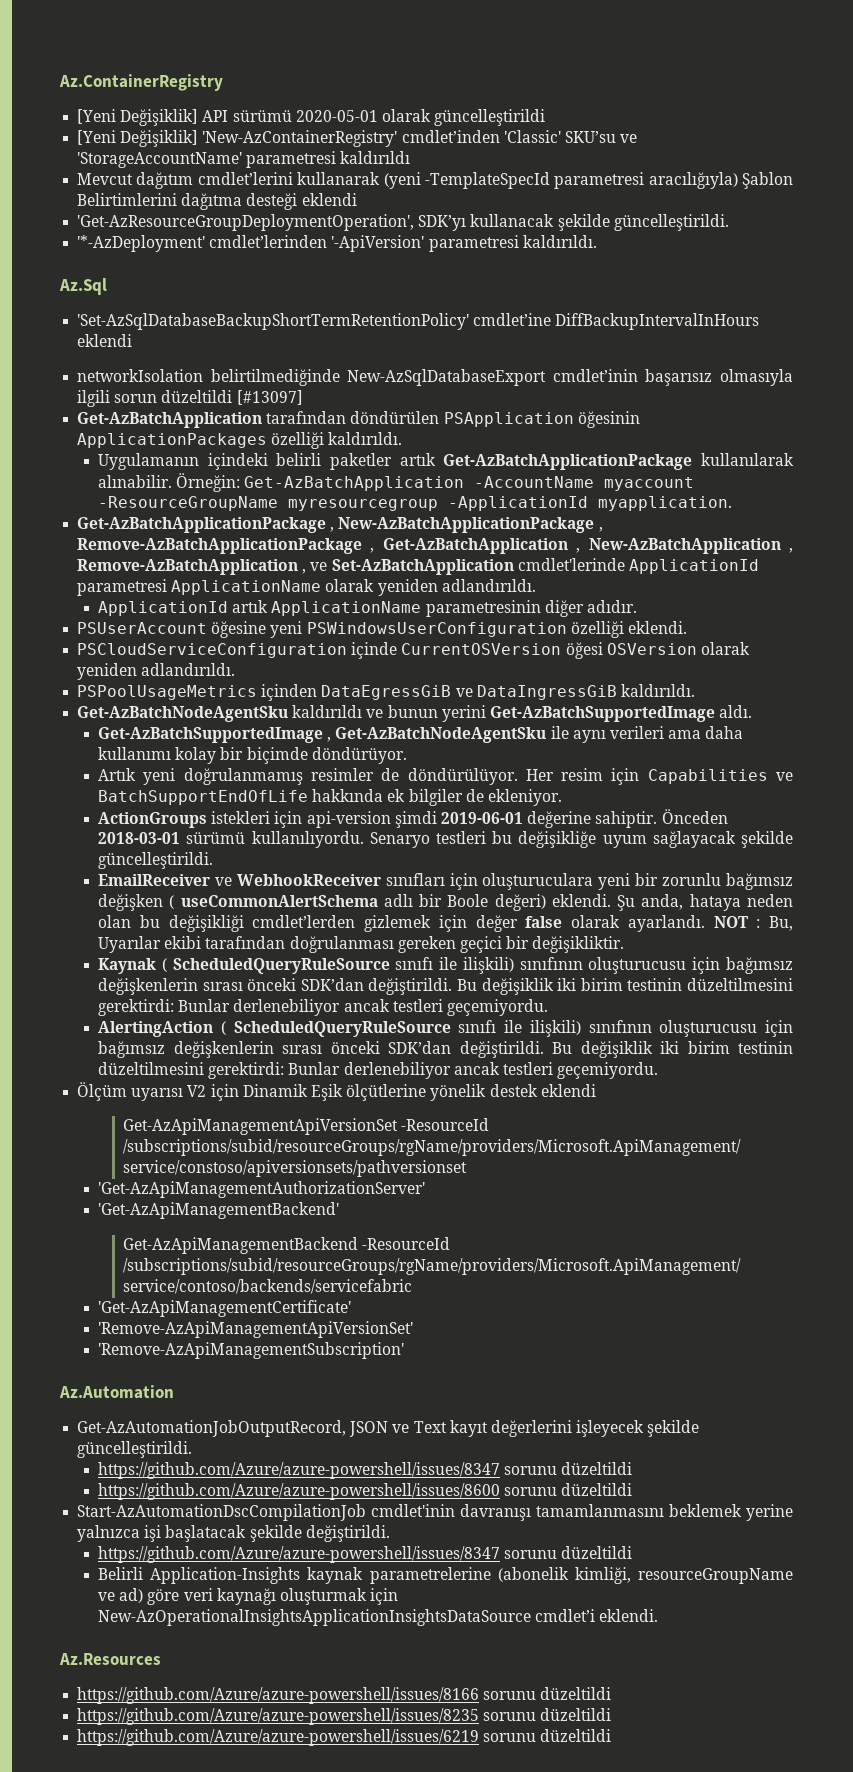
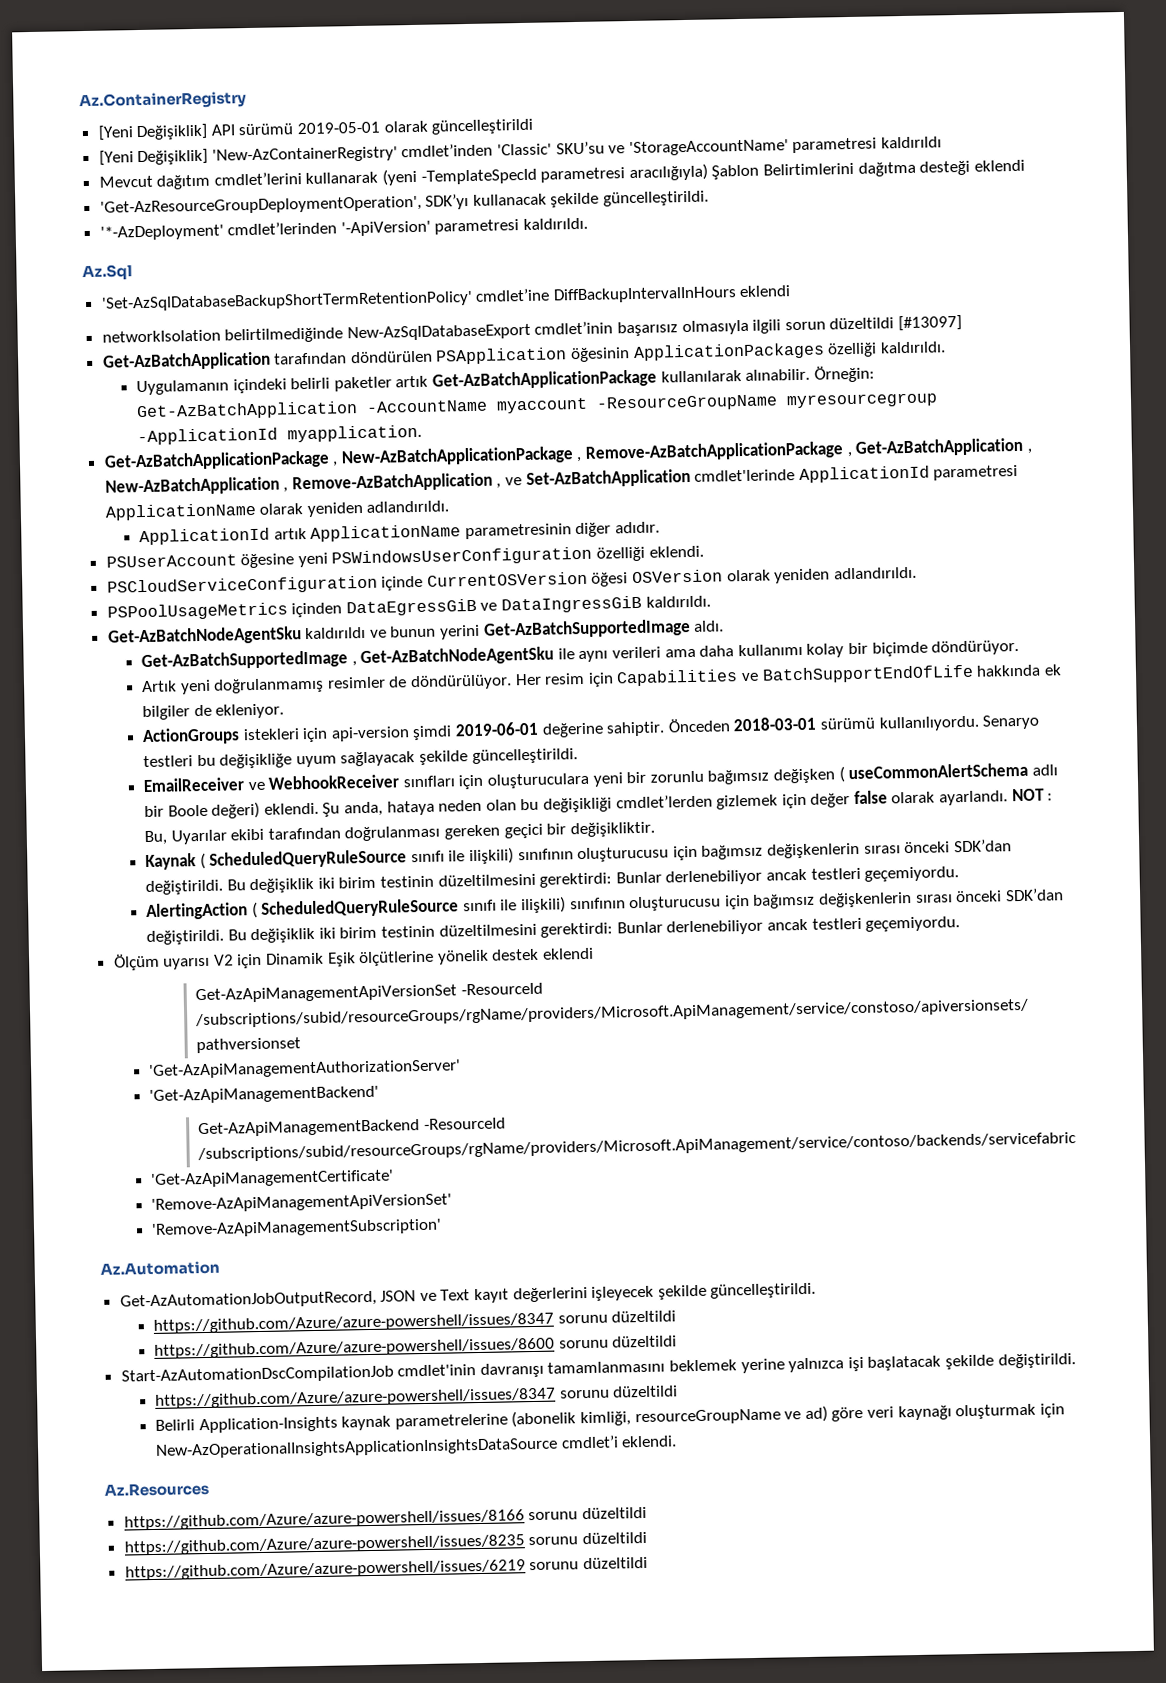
- [Yeni Değişiklik] API sürümü 2020-05-01 olarak güncelleştirildi
+ [Yeni Değişiklik] API sürümü 2019-05-01 olarak güncelleştirildi

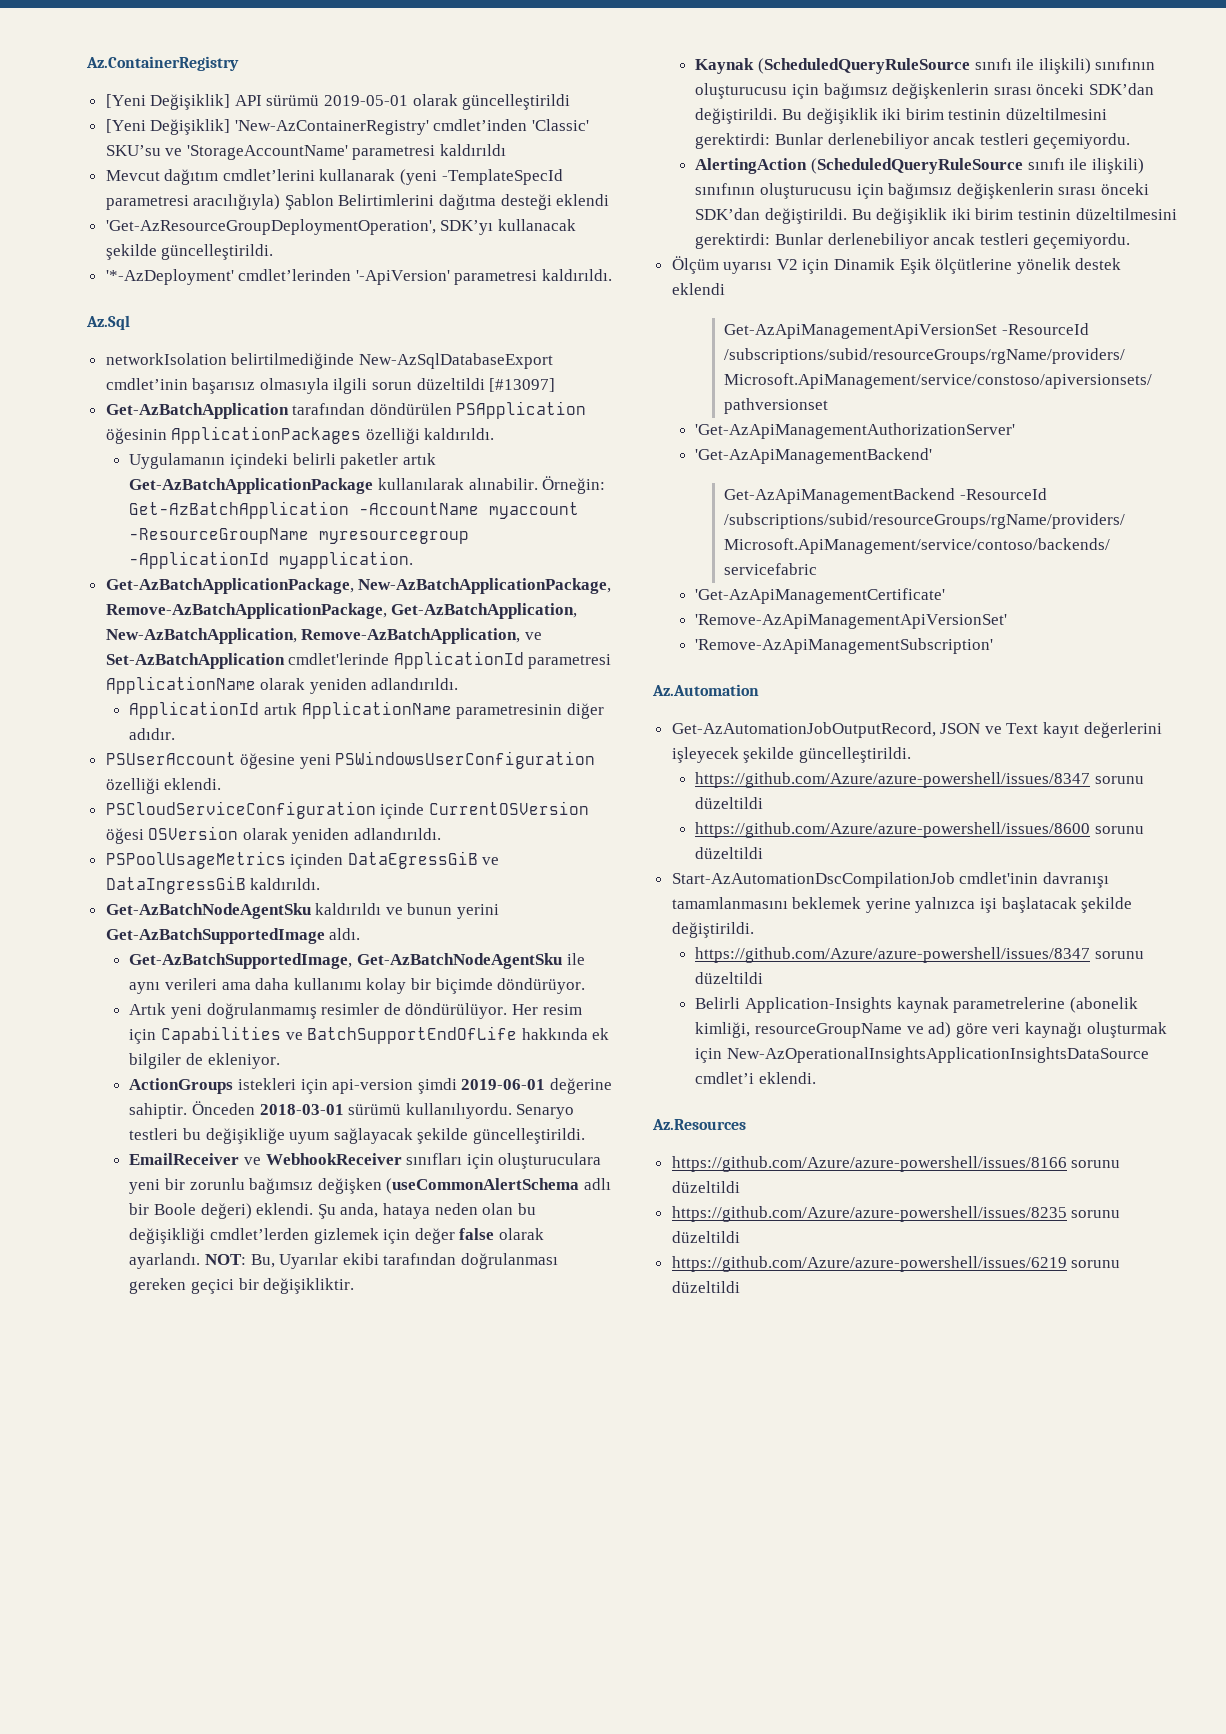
- 'Set-AzSqlDatabaseBackupShortTermRetentionPolicy' cmdlet’ine DiffBackupIntervalInHours eklendi
- Get-AzBatchApplicationPackage , New-AzBatchApplicationPackage , Remove-AzBatchApplicationPackage , Get-AzBatchApplication , New-AzBatchApplication , Remove-AzBatchApplication , ve Set-AzBatchApplication cmdlet'lerinde ApplicationId parametresi ApplicationName olarak yeniden adlandırıldı.
+ Get-AzBatchApplicationPackage, New-AzBatchApplicationPackage, Remove-AzBatchApplicationPackage, Get-AzBatchApplication, New-AzBatchApplication, Remove-AzBatchApplication, ve Set-AzBatchApplication cmdlet'lerinde ApplicationId parametresi ApplicationName olarak yeniden adlandırıldı.
- Get-AzBatchSupportedImage , Get-AzBatchNodeAgentSku ile aynı verileri ama daha kullanımı kolay bir biçimde döndürüyor.
+ Get-AzBatchSupportedImage, Get-AzBatchNodeAgentSku ile aynı verileri ama daha kullanımı kolay bir biçimde döndürüyor.
- EmailReceiver ve WebhookReceiver sınıfları için oluşturuculara yeni bir zorunlu bağımsız değişken ( useCommonAlertSchema adlı bir Boole değeri) eklendi.
+ EmailReceiver ve WebhookReceiver sınıfları için oluşturuculara yeni bir zorunlu bağımsız değişken (useCommonAlertSchema adlı bir Boole değeri) eklendi.
- NOT : Bu, Uyarılar ekibi tarafından doğrulanması gereken geçici bir değişikliktir.
+ NOT: Bu, Uyarılar ekibi tarafından doğrulanması gereken geçici bir değişikliktir.
- Kaynak ( ScheduledQueryRuleSource sınıfı ile ilişkili) sınıfının oluşturucusu için bağımsız değişkenlerin sırası önceki SDK’dan değiştirildi.
+ Kaynak (ScheduledQueryRuleSource sınıfı ile ilişkili) sınıfının oluşturucusu için bağımsız değişkenlerin sırası önceki SDK’dan değiştirildi.
- AlertingAction ( ScheduledQueryRuleSource sınıfı ile ilişkili) sınıfının oluşturucusu için bağımsız değişkenlerin sırası önceki SDK’dan değiştirildi.
+ AlertingAction (ScheduledQueryRuleSource sınıfı ile ilişkili) sınıfının oluşturucusu için bağımsız değişkenlerin sırası önceki SDK’dan değiştirildi.

